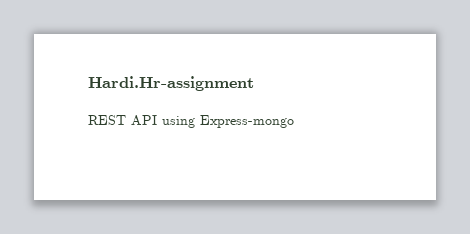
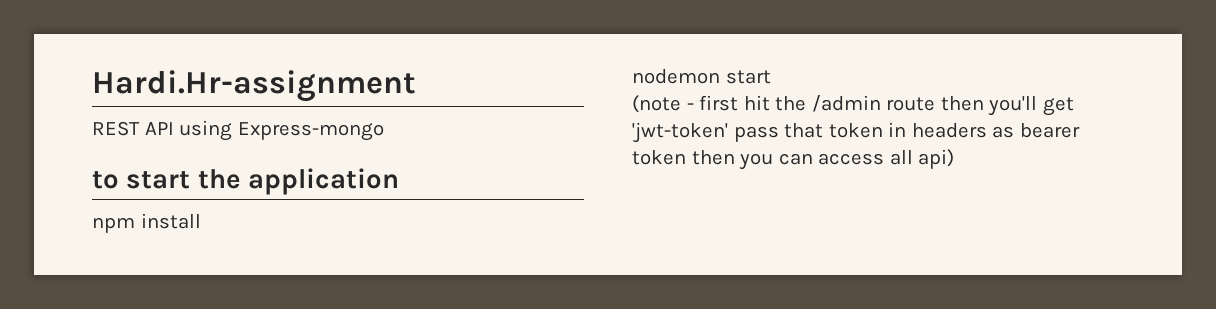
+ to start the application
+ npm install
+ nodemon start
+ (note - first hit the /admin route then you'll get 'jwt-token' pass that token in headers as bearer token then you can access all api)

